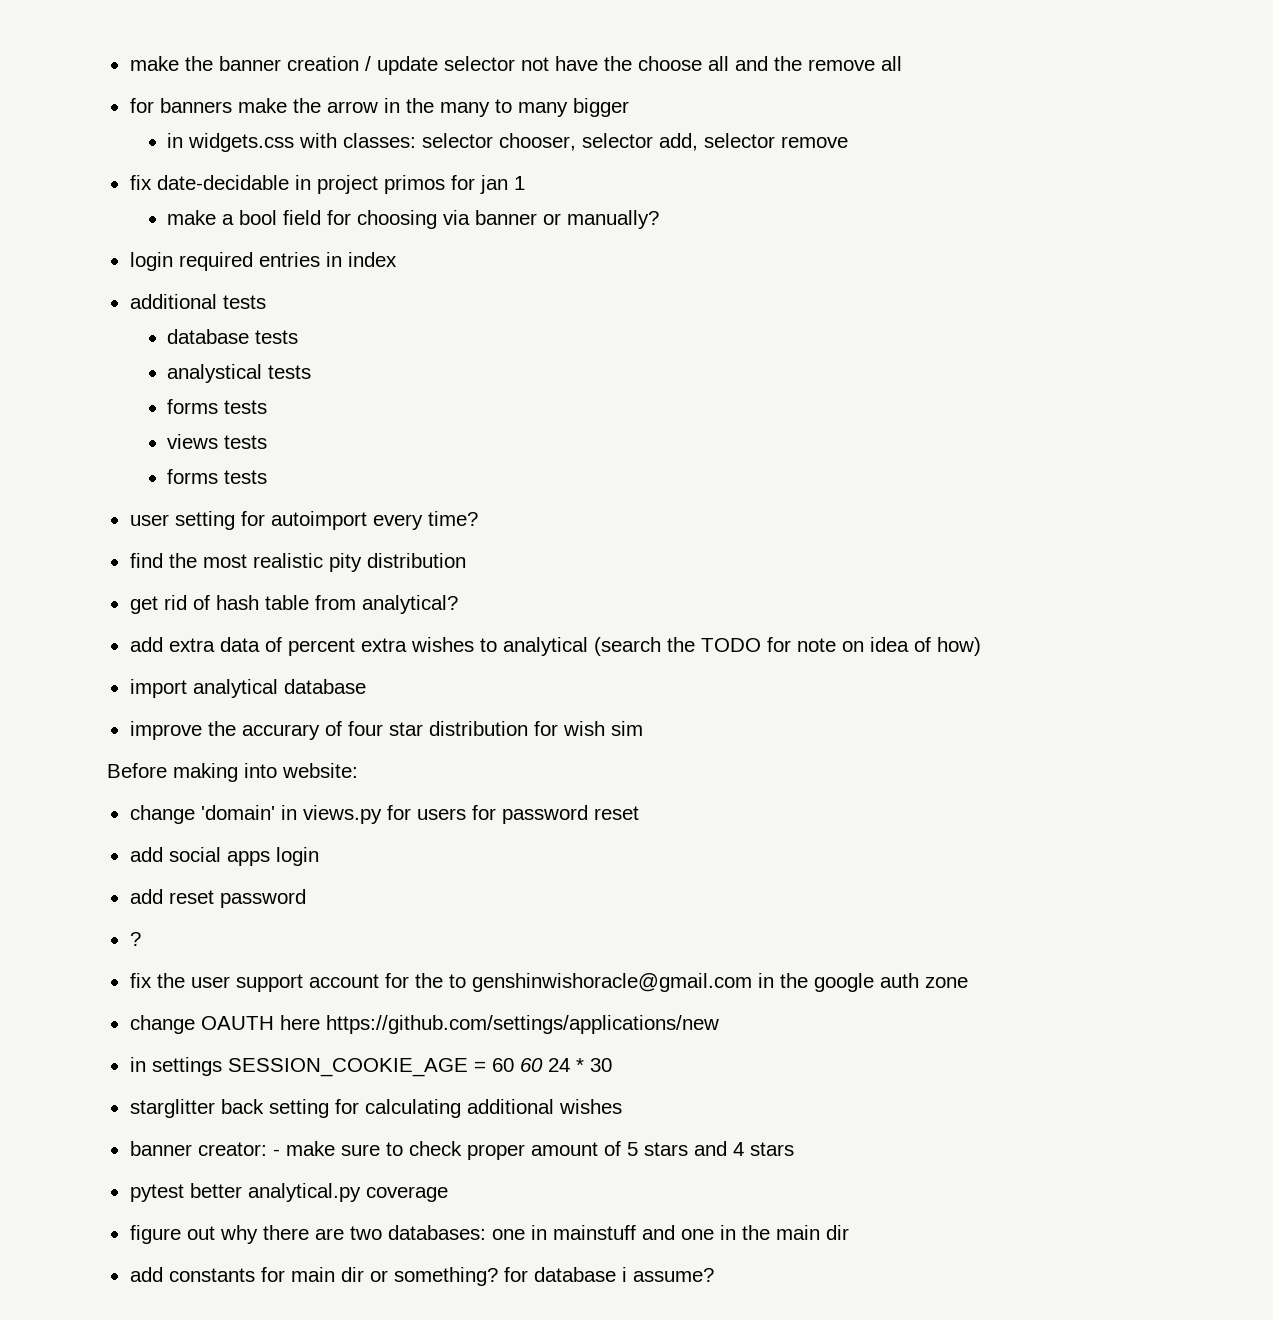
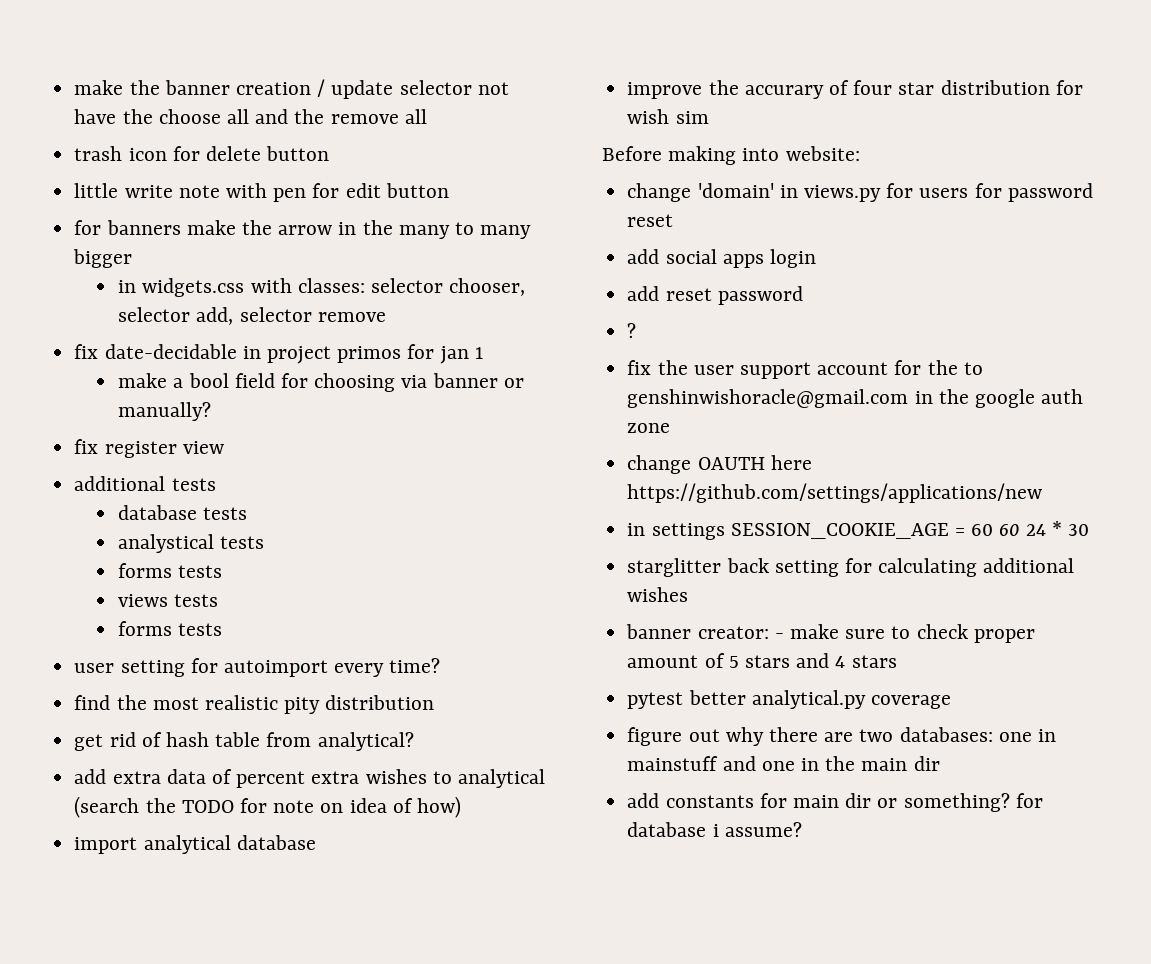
+ trash icon for delete button
+ little write note with pen for edit button
- login required entries in index
+ fix register view

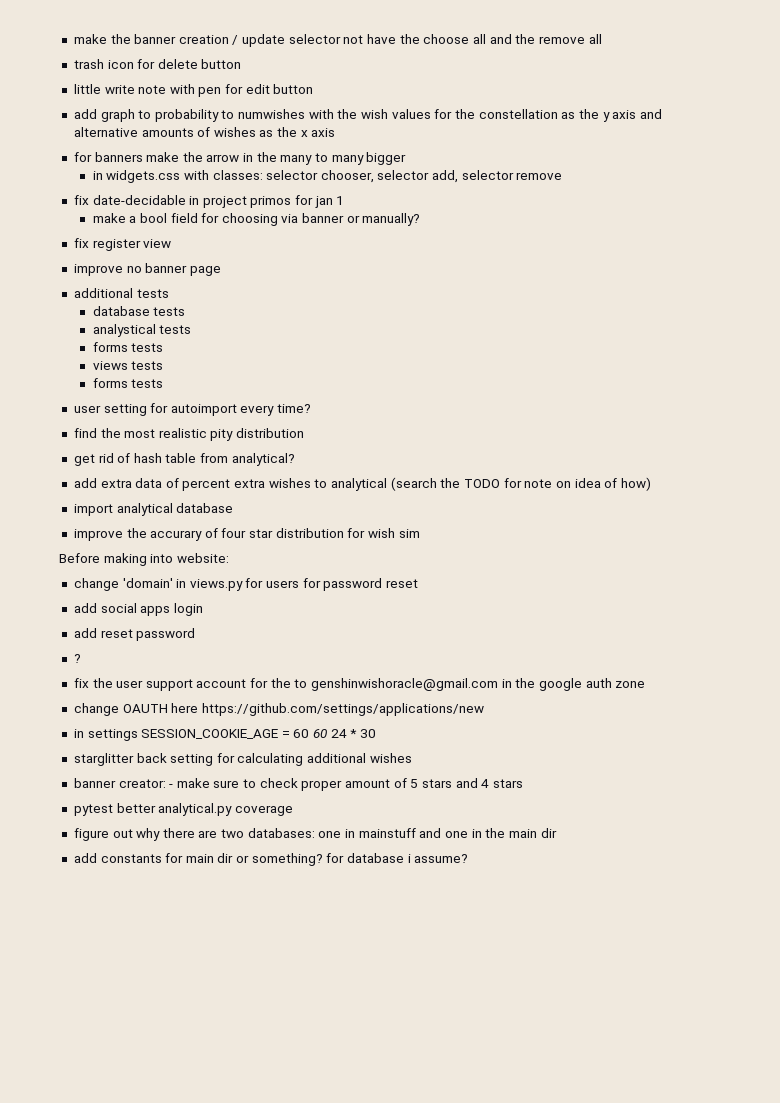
+ add graph to probability to numwishes with the wish values for the constellation as the y axis and alternative amounts of wishes as the x axis
+ improve no banner page

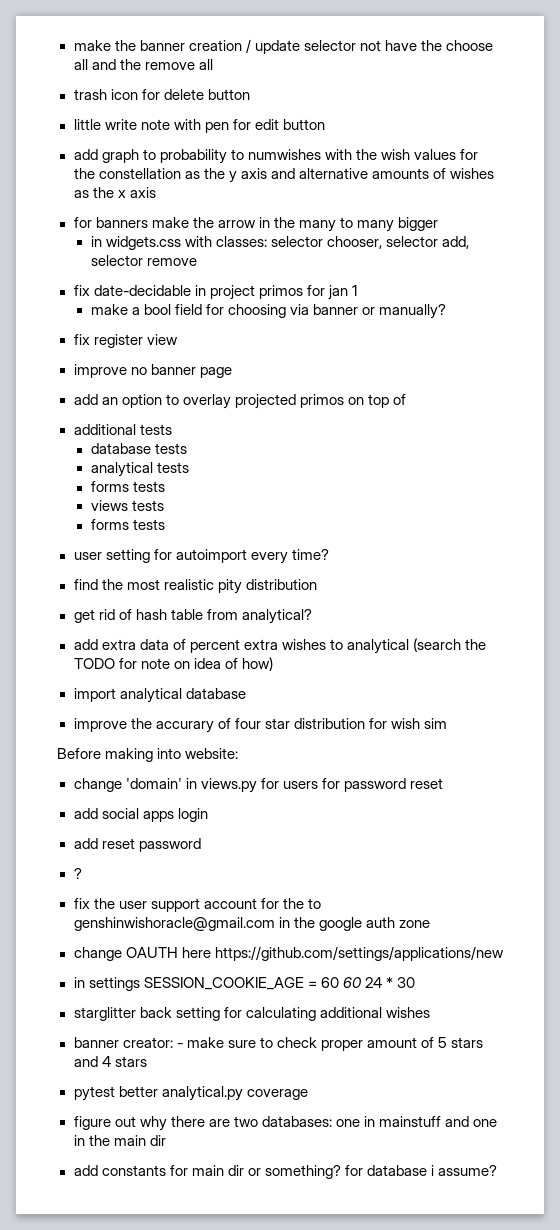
+ add an option to overlay projected primos on top of
- analystical tests
+ analytical tests

